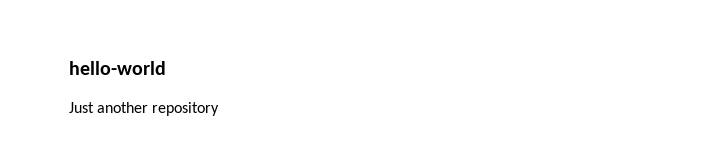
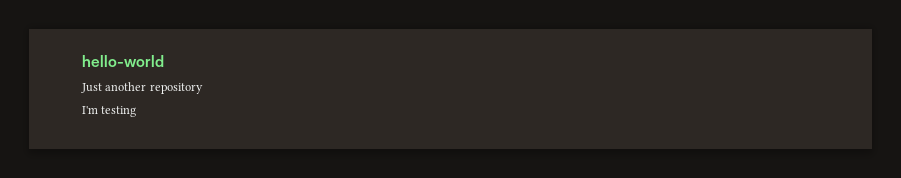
+ I'm testing

